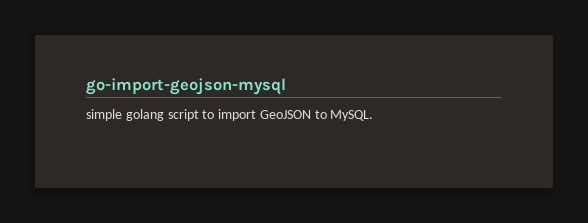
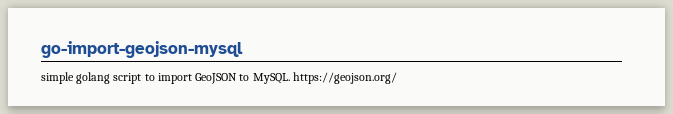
- simple golang script to import GeoJSON to MySQL.
+ simple golang script to import GeoJSON to MySQL. https://geojson.org/

